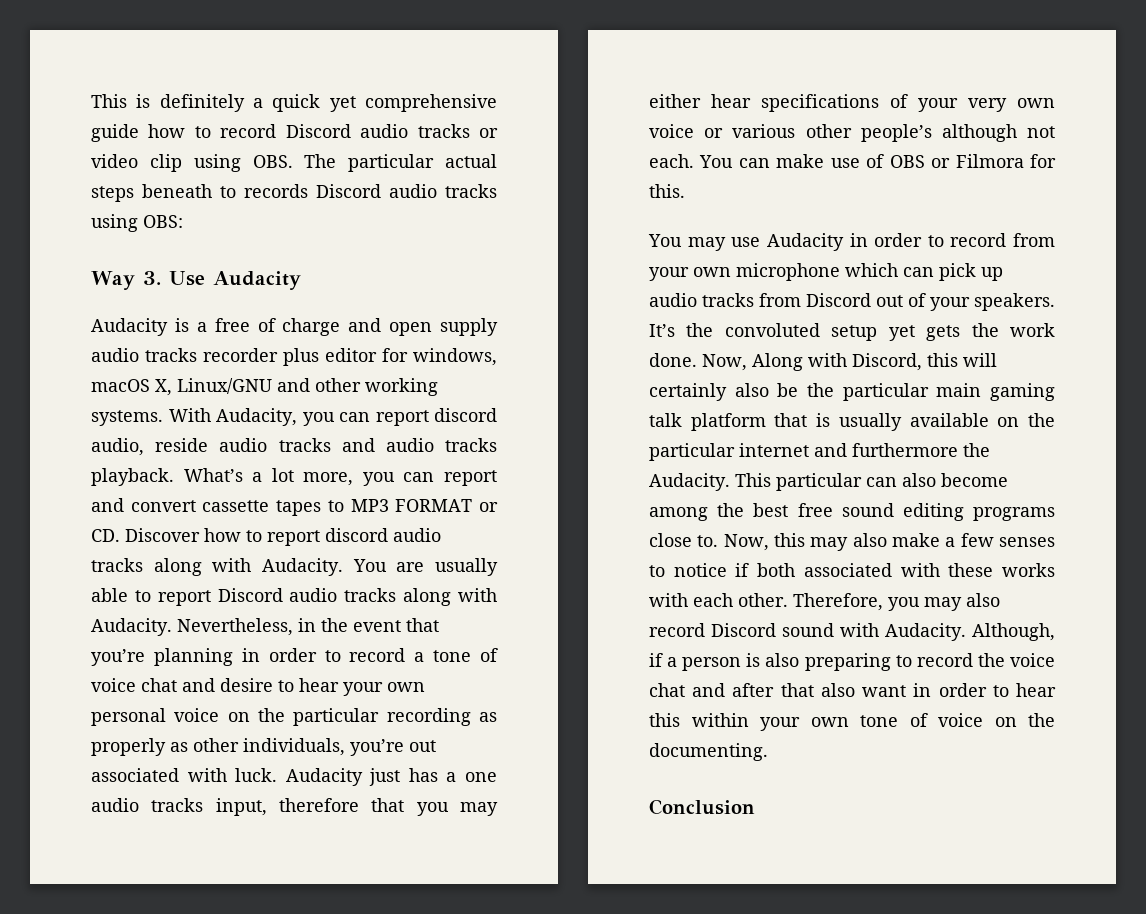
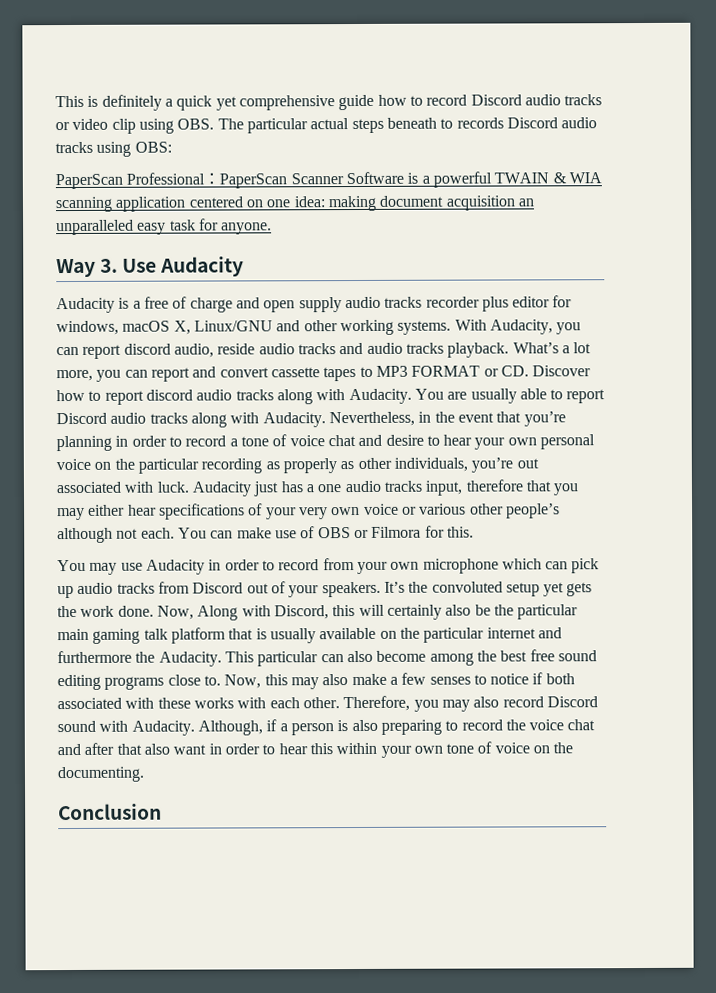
+ PaperScan Professional：PaperScan Scanner Software is a powerful TWAIN & WIA scanning application centered on one idea: making document acquisition an unparalleled easy task for anyone.

